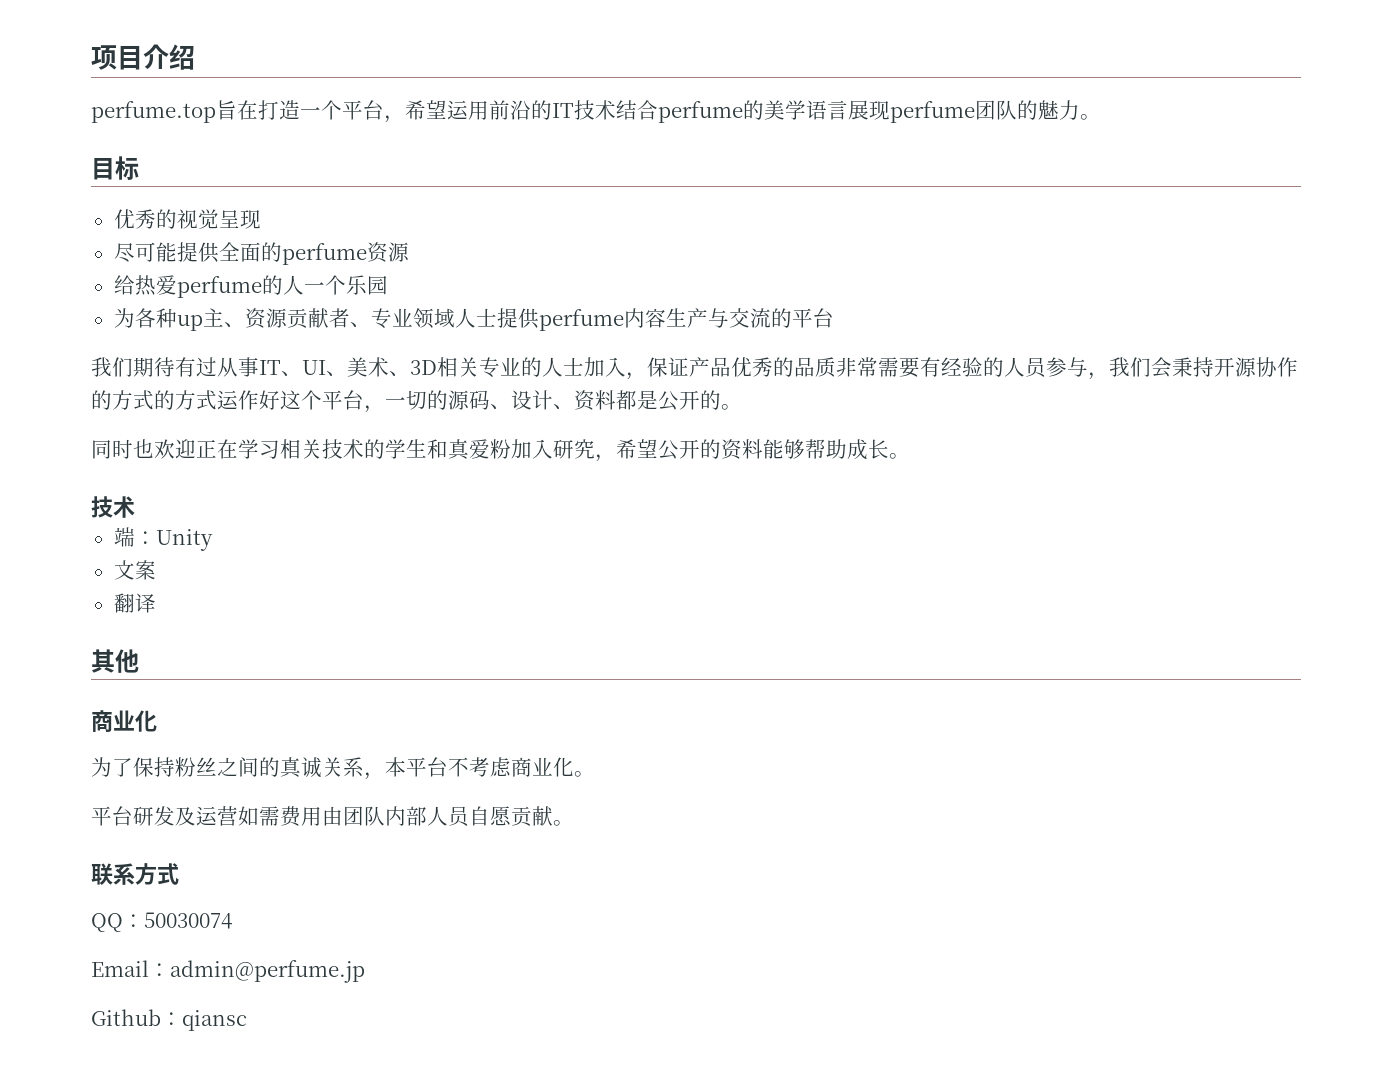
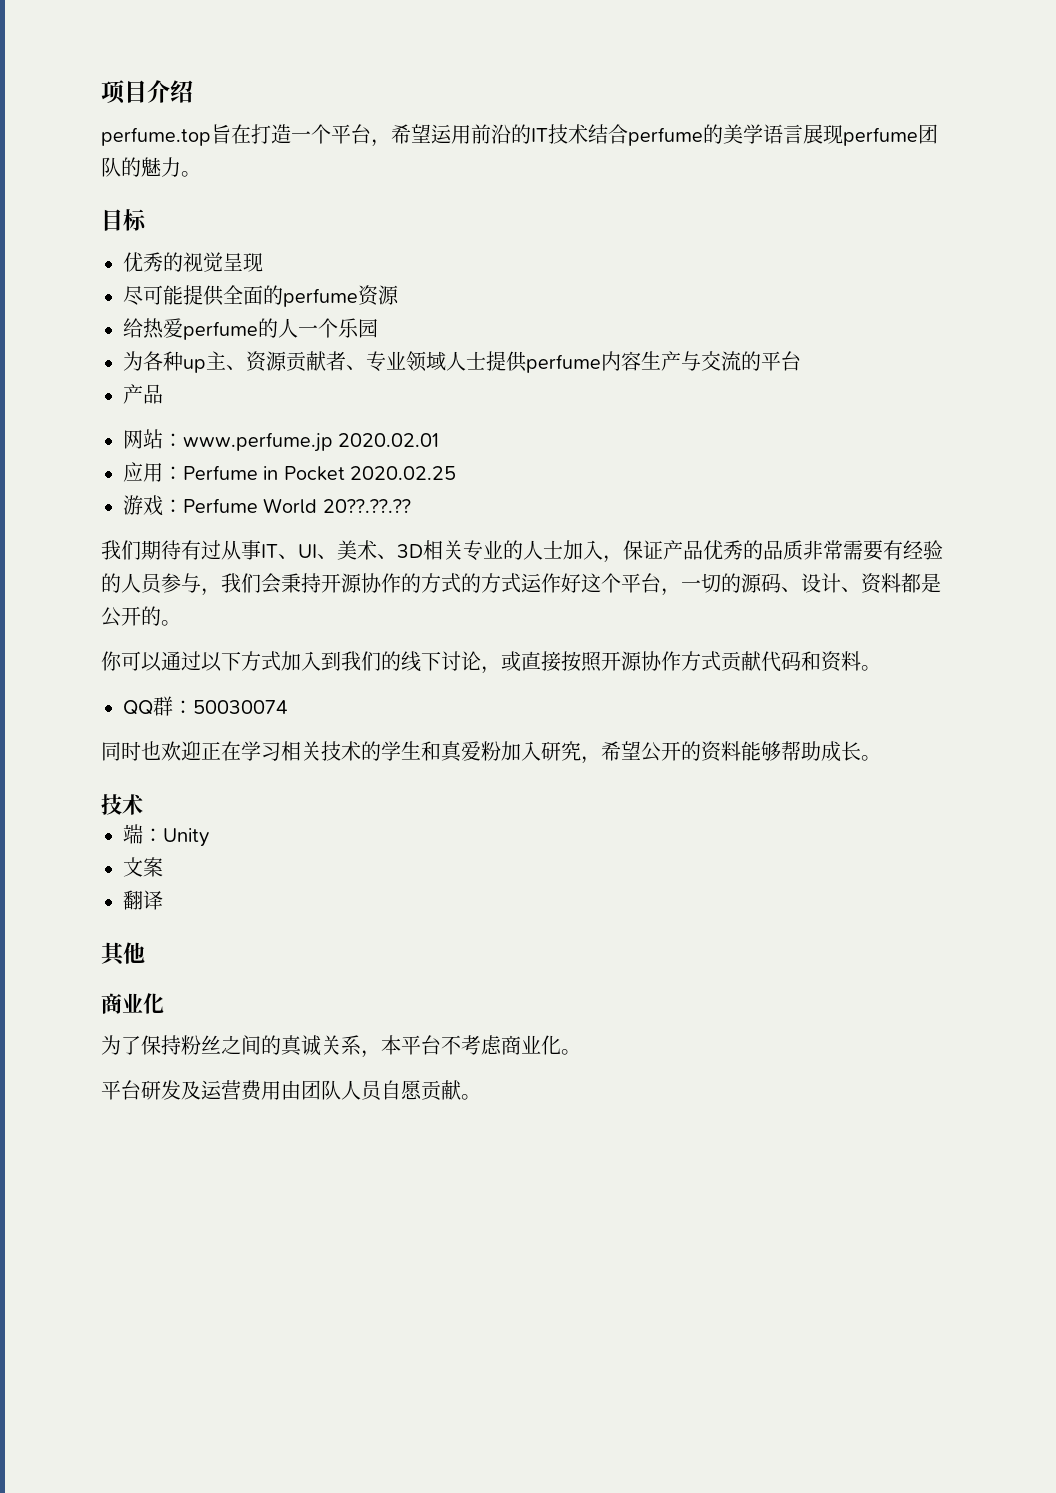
  为各种up主、资源贡献者、专业领域人士提供perfume内容生产与交流的平台
+ 产品
+ 网站：www.perfume.jp 2020.02.01
+ 应用：Perfume in Pocket 2020.02.25
+ 游戏：Perfume World 20??.??.??
+ 你可以通过以下方式加入到我们的线下讨论，或直接按照开源协作方式贡献代码和资料。
+ QQ群：50030074
- 平台研发及运营如需费用由团队内部人员自愿贡献。
+ 平台研发及运营费用由团队人员自愿贡献。
- 联系方式
- QQ：50030074
- Email：admin@perfume.jp
- Github：qiansc

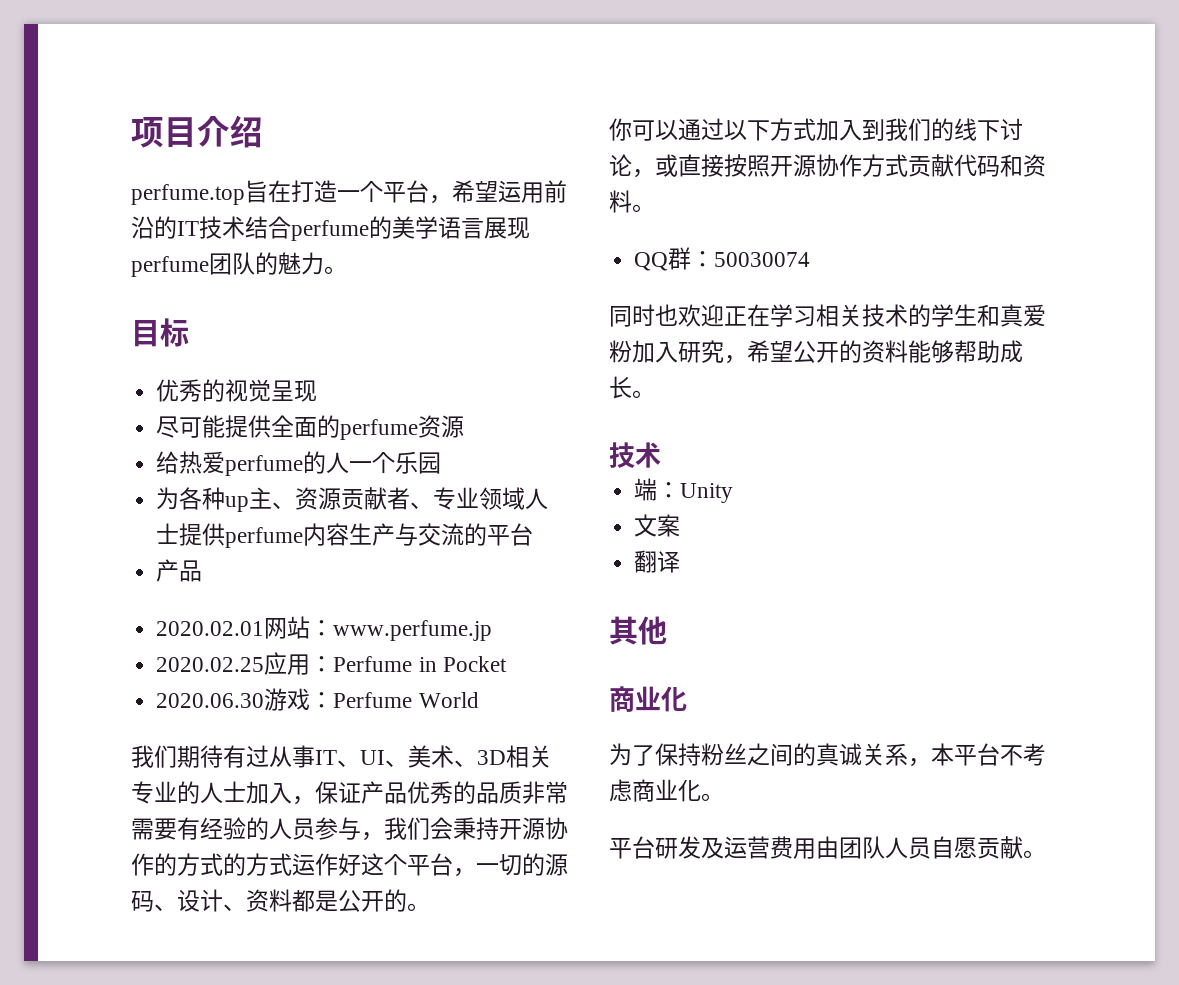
- 网站：www.perfume.jp 2020.02.01
- 应用：Perfume in Pocket 2020.02.25
- 游戏：Perfume World 20??.??.??
+ 2020.02.01网站：www.perfume.jp
+ 2020.02.25应用：Perfume in Pocket
+ 2020.06.30游戏：Perfume World

